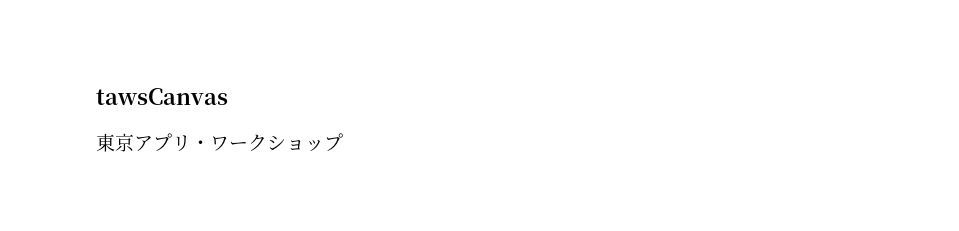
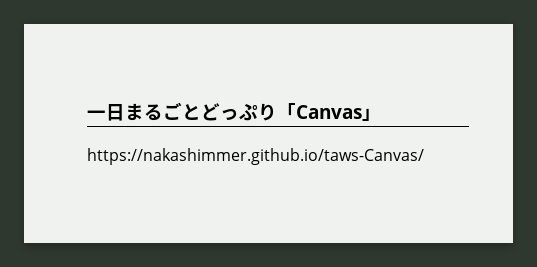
- tawsCanvas
- 東京アプリ・ワークショップ
+ 一日まるごとどっぷり「Canvas」
+ https://nakashimmer.github.io/taws-Canvas/

